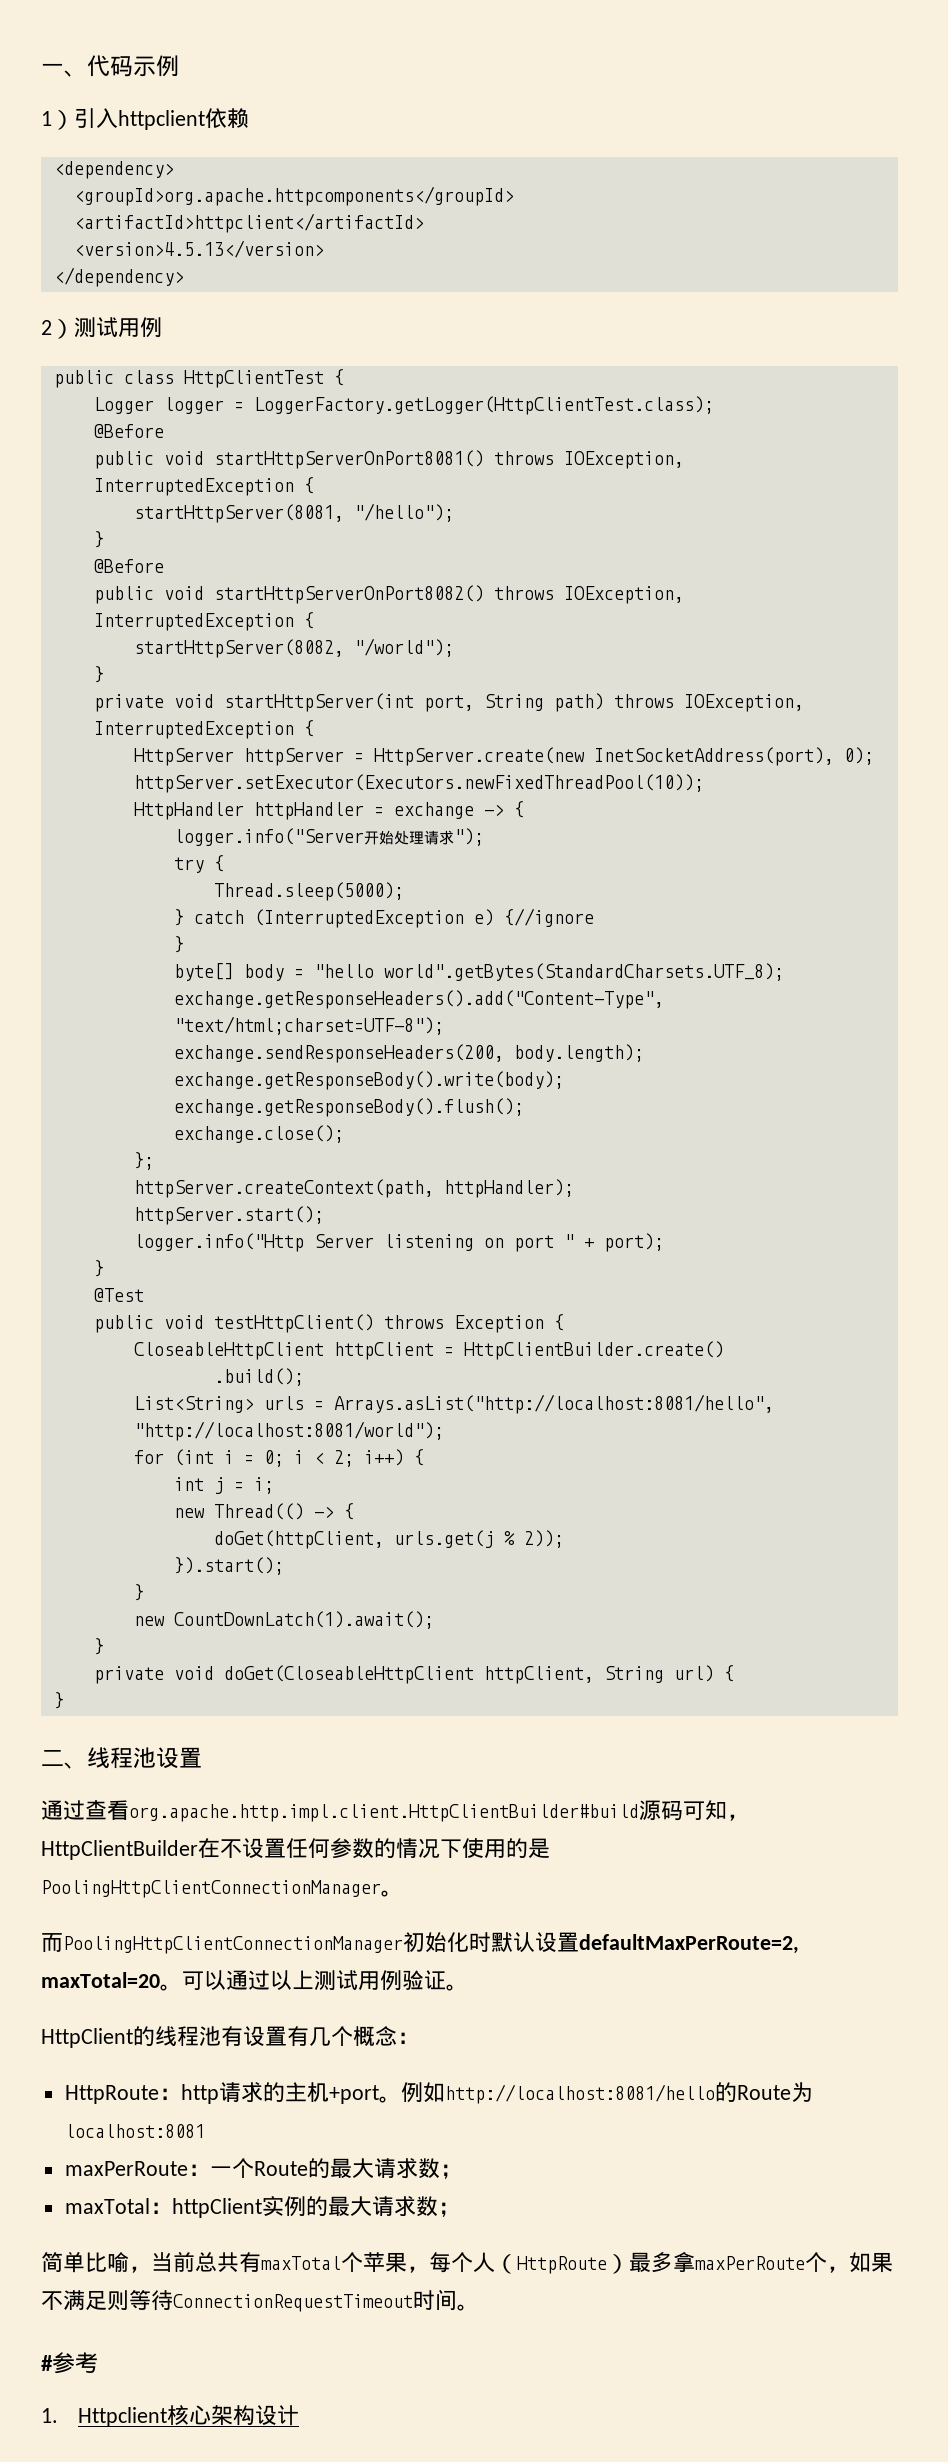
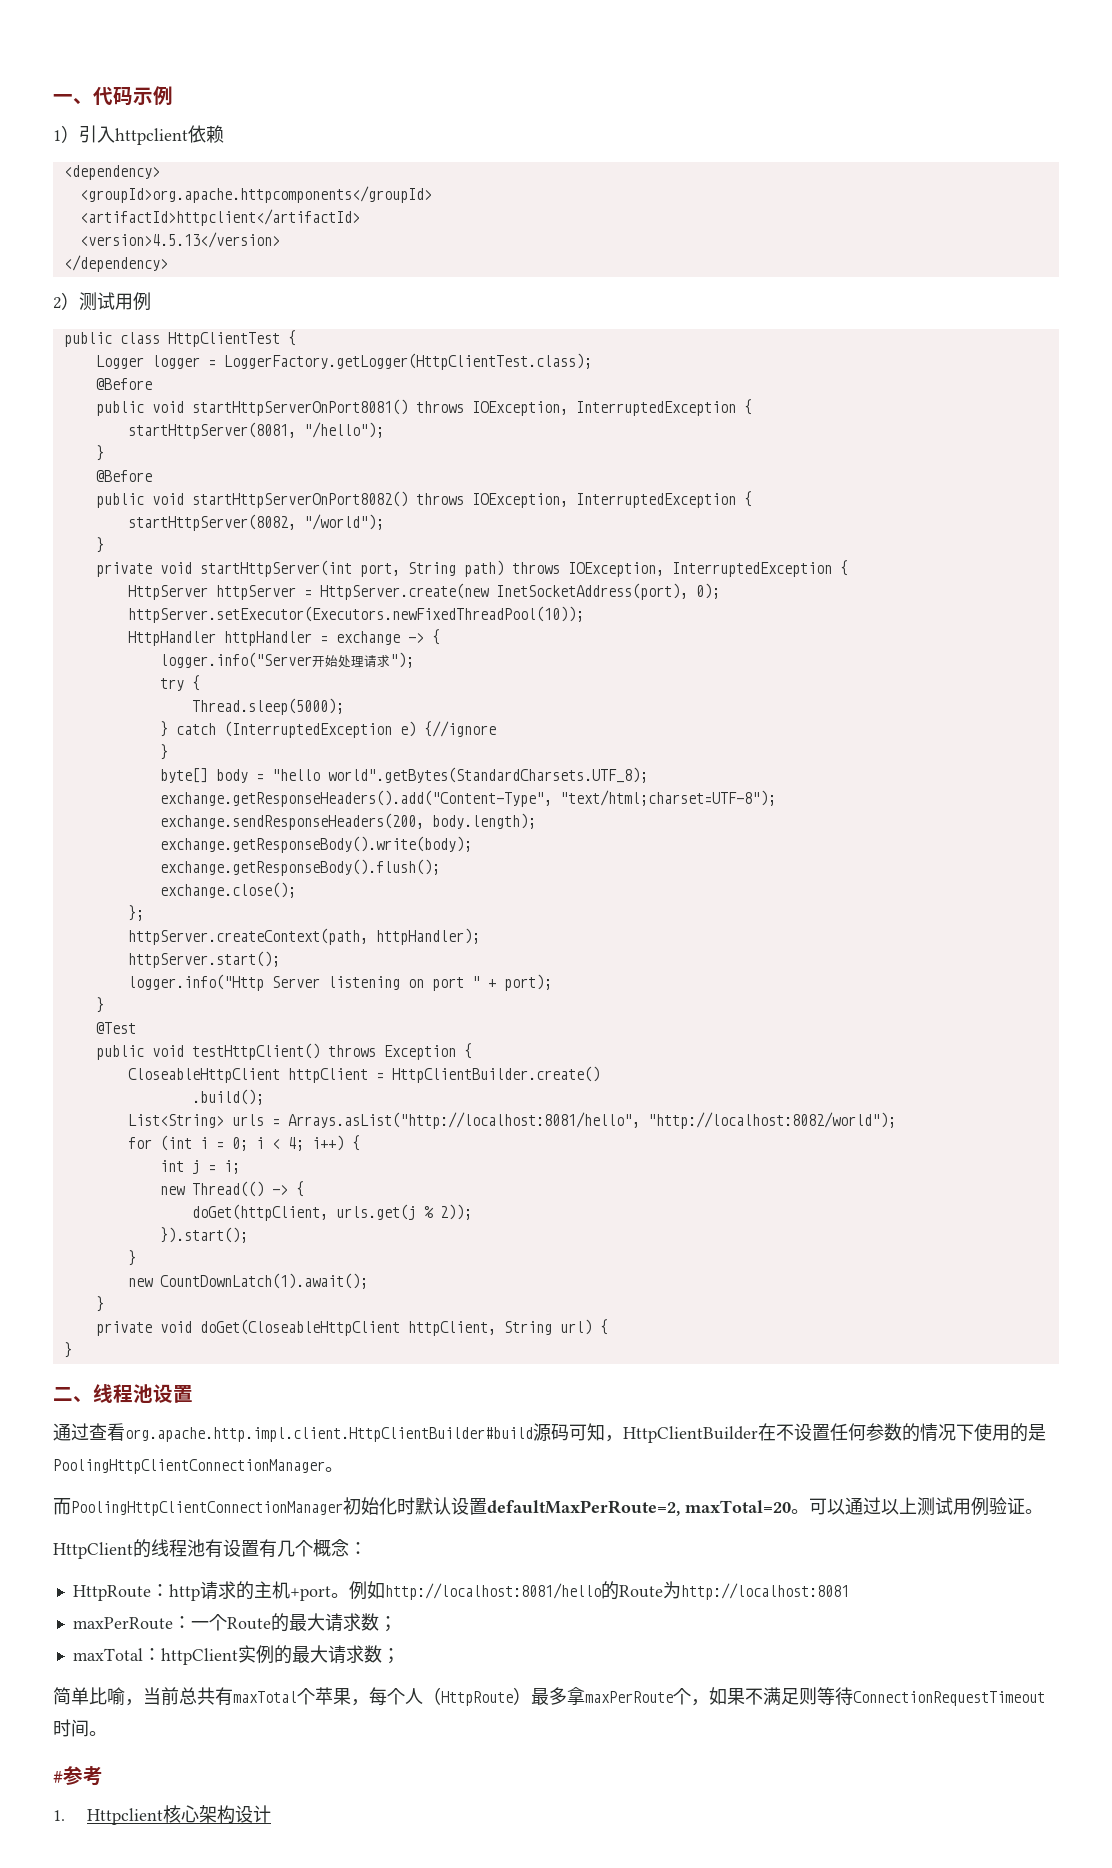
- List<String> urls = Arrays.asList("http://localhost:8081/hello", "http://localhost:8081/world");
+ List<String> urls = Arrays.asList("http://localhost:8081/hello", "http://localhost:8082/world");
- for (int i = 0; i < 2; i++) {
+ for (int i = 0; i < 4; i++) {
- 例如http://localhost:8081/hello的Route为localhost:8081
+ 例如http://localhost:8081/hello的Route为http://localhost:8081

